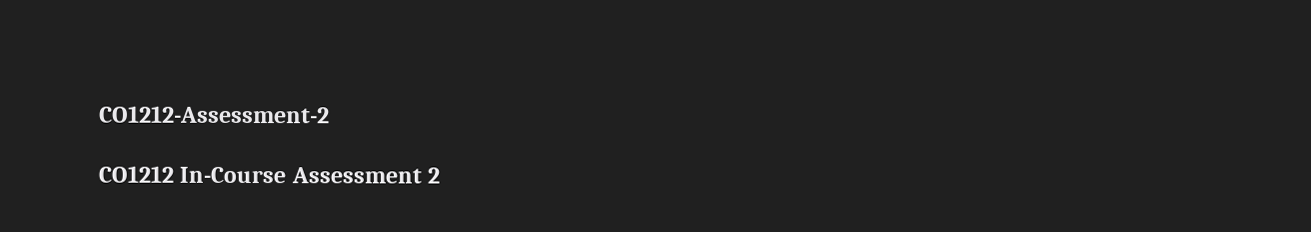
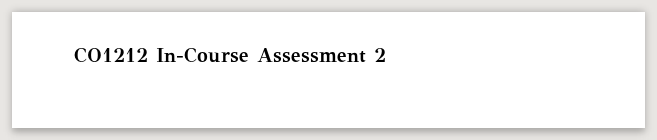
- CO1212-Assessment-2

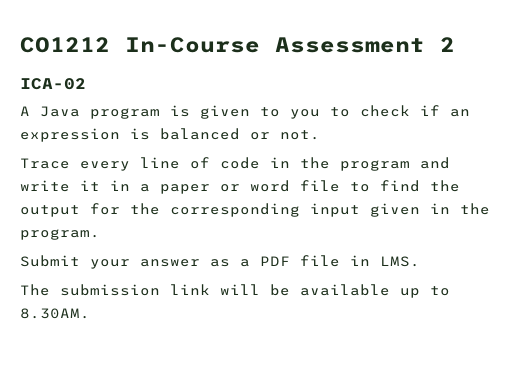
+ ICA-02
+ A Java program is given to you to check if an expression is balanced or not.
+ Trace every line of code in the program and write it in a paper or word file to find the output for the corresponding input given in the program.
+ Submit your answer as a PDF file in LMS.
+ The submission link will be available up to 8.30AM.

